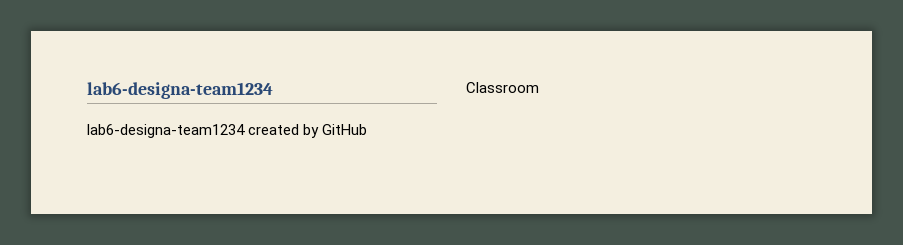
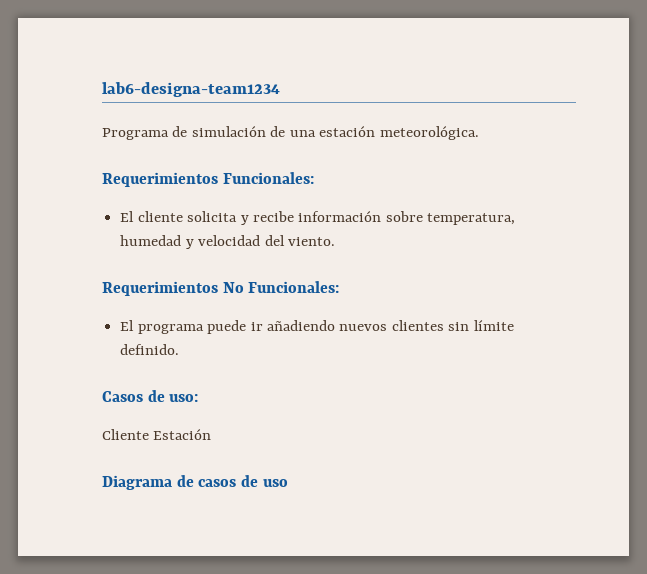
- lab6-designa-team1234 created by GitHub Classroom
+ Programa de simulación de una estación meteorológica.
+ Requerimientos Funcionales:
+ El cliente solicita y recibe información sobre temperatura, humedad y velocidad del viento.
+ Requerimientos No Funcionales:
+ El programa puede ir añadiendo nuevos clientes sin límite definido.
+ Casos de uso:
+ Cliente Estación
+ Diagrama de casos de uso

